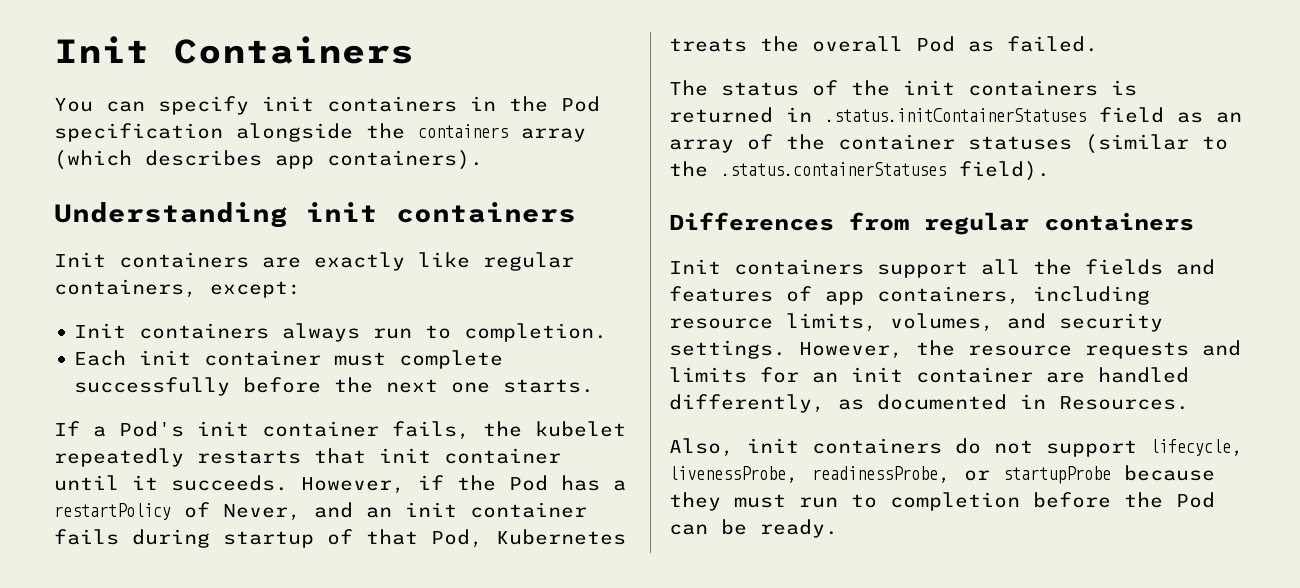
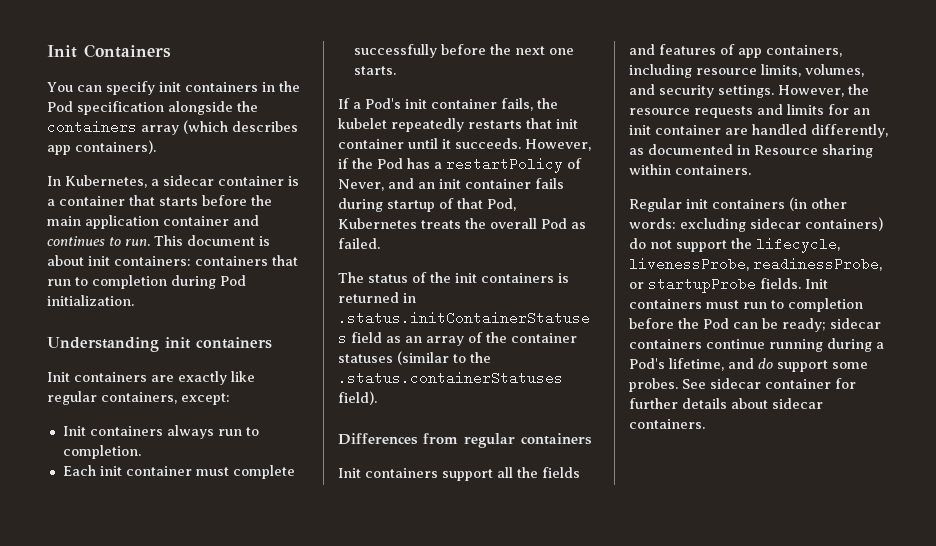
+ In Kubernetes, a sidecar container is a container that starts before the main application container and continues to run. This document is about init containers: containers that run to completion during Pod initialization.
- However, the resource requests and limits for an init container are handled differently, as documented in Resources.
- Also, init containers do not support lifecycle, livenessProbe, readinessProbe, or startupProbe because they must run to completion before the Pod can be ready.
+ However, the resource requests and limits for an init container are handled differently, as documented in Resource sharing within containers.
+ Regular init containers (in other words: excluding sidecar containers) do not support the lifecycle, livenessProbe, readinessProbe, or startupProbe fields. Init containers must run to completion before the Pod can be ready; sidecar containers continue running during a Pod's lifetime, and do support some probes. See sidecar container for further details about sidecar containers.

